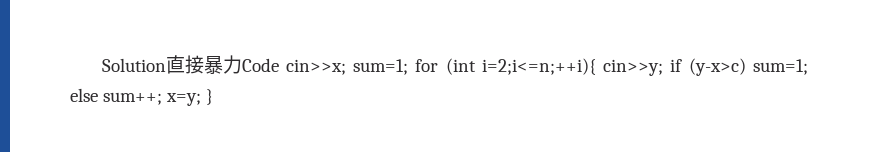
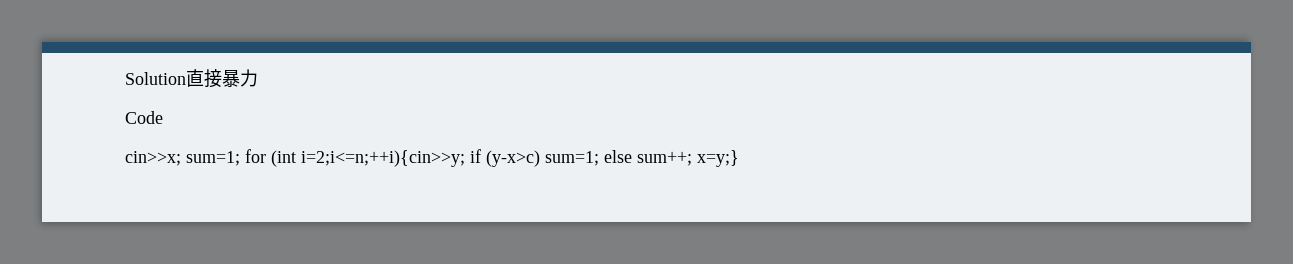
- Solution直接暴力Code cin>>x; sum=1; for (int i=2;i<=n;++i){ cin>>y; if (y-x>c) sum=1; else sum++; x=y; }
+ Solution直接暴力
+ Code
+ cin>>x; sum=1; for (int i=2;i<=n;++i){cin>>y; if (y-x>c) sum=1; else sum++; x=y;}

